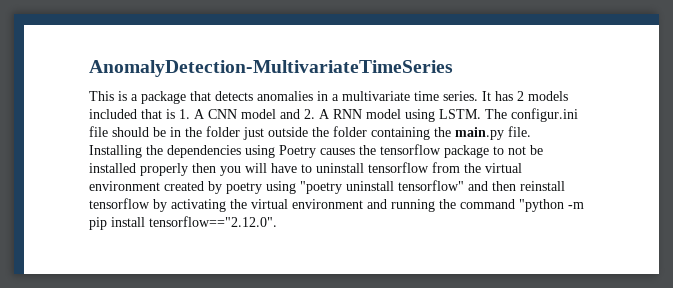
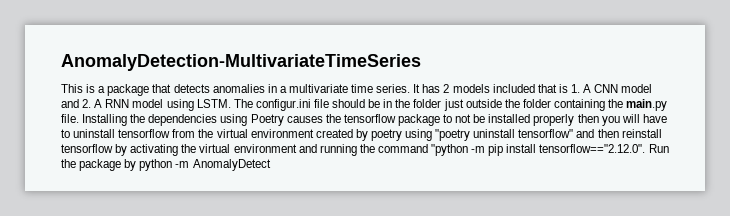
- Installing the dependencies using Poetry causes the tensorflow package to not be installed properly then you will have to uninstall tensorflow from the virtual environment created by poetry using "poetry uninstall tensorflow" and then reinstall tensorflow by activating the virtual environment and running the command "python -m pip install tensorflow=="2.12.0".
+ Installing the dependencies using Poetry causes the tensorflow package to not be installed properly then you will have to uninstall tensorflow from the virtual environment created by poetry using "poetry uninstall tensorflow" and then reinstall tensorflow by activating the virtual environment and running the command "python -m pip install tensorflow=="2.12.0". Run the package by python -m AnomalyDetect

